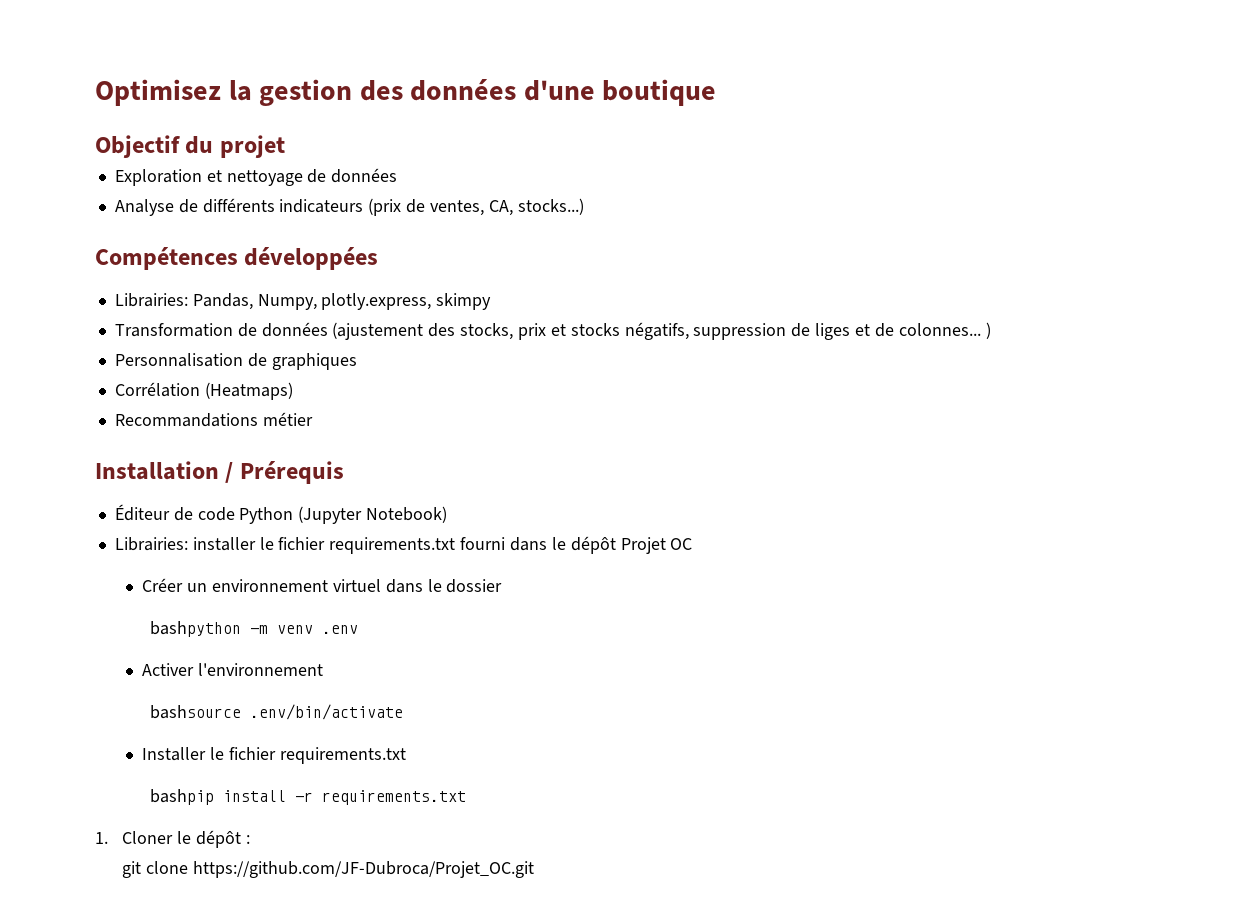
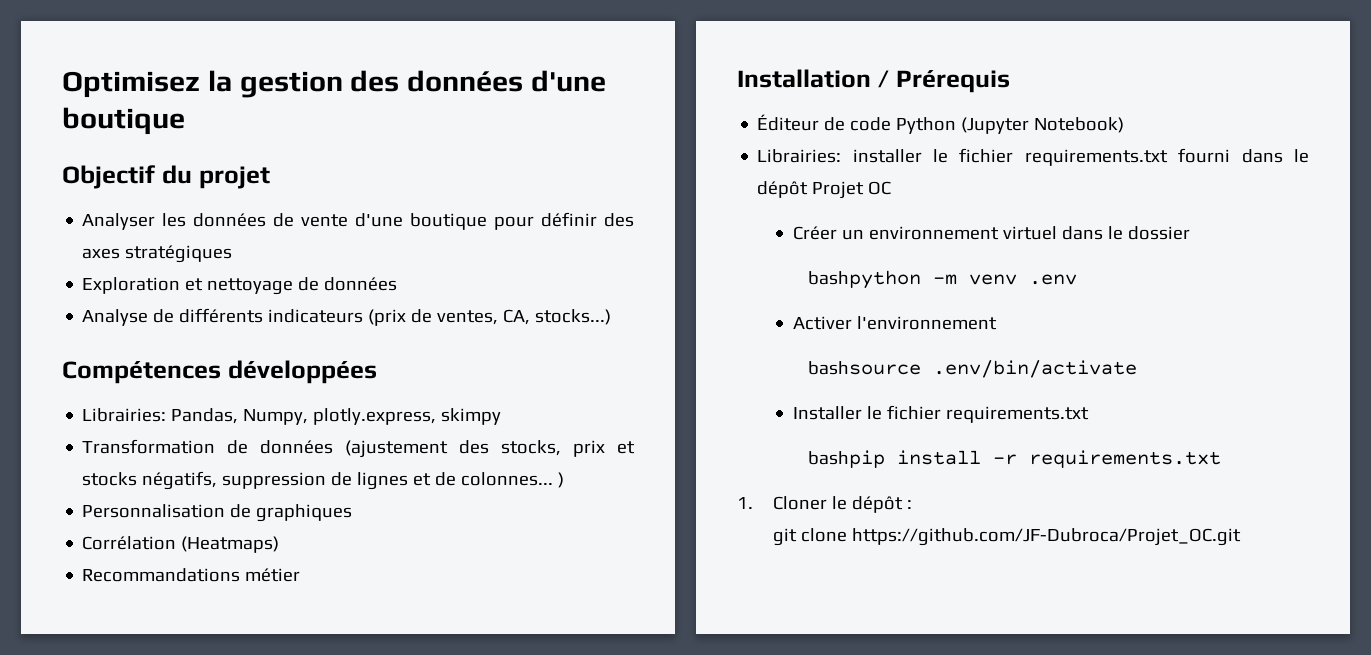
+ Analyser les données de vente d'une boutique pour définir des axes stratégiques
- Transformation de données (ajustement des stocks, prix et stocks négatifs, suppression de liges et de colonnes... )
+ Transformation de données (ajustement des stocks, prix et stocks négatifs, suppression de lignes et de colonnes... )

